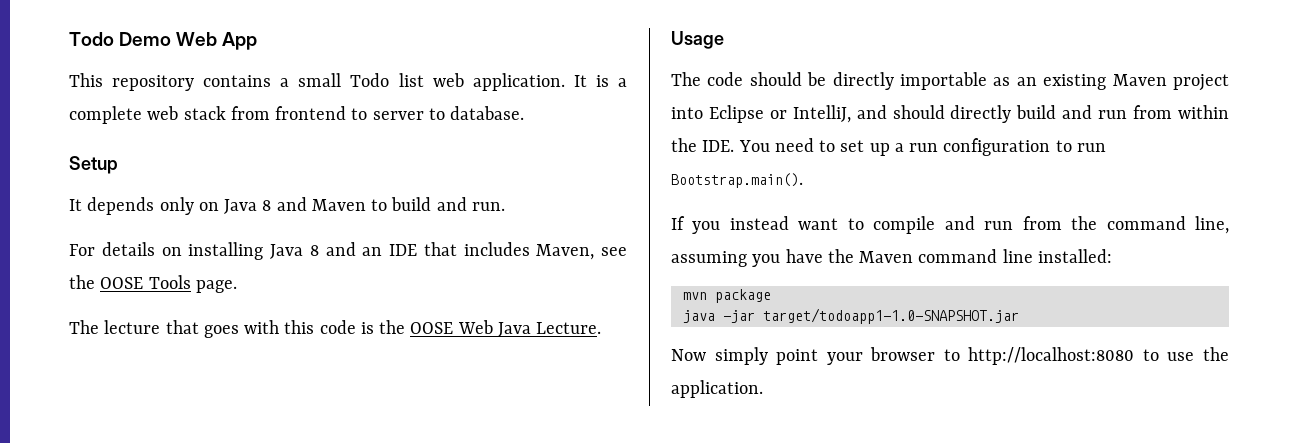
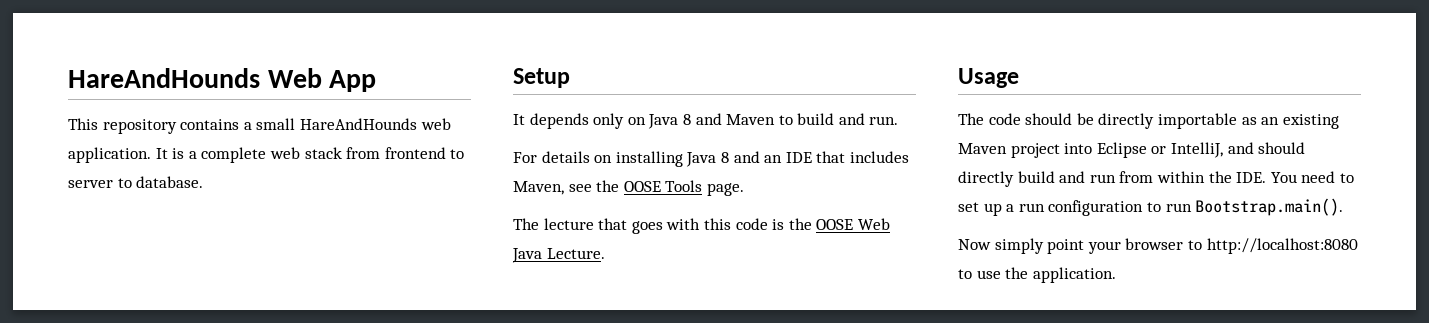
- Todo Demo Web App
+ HareAndHounds Web App
- This repository contains a small Todo list web application.
+ This repository contains a small HareAndHounds web application.
- If you instead want to compile and run from the command line, assuming you have the Maven command line installed:
- mvn package
- java -jar target/todoapp1-1.0-SNAPSHOT.jar

